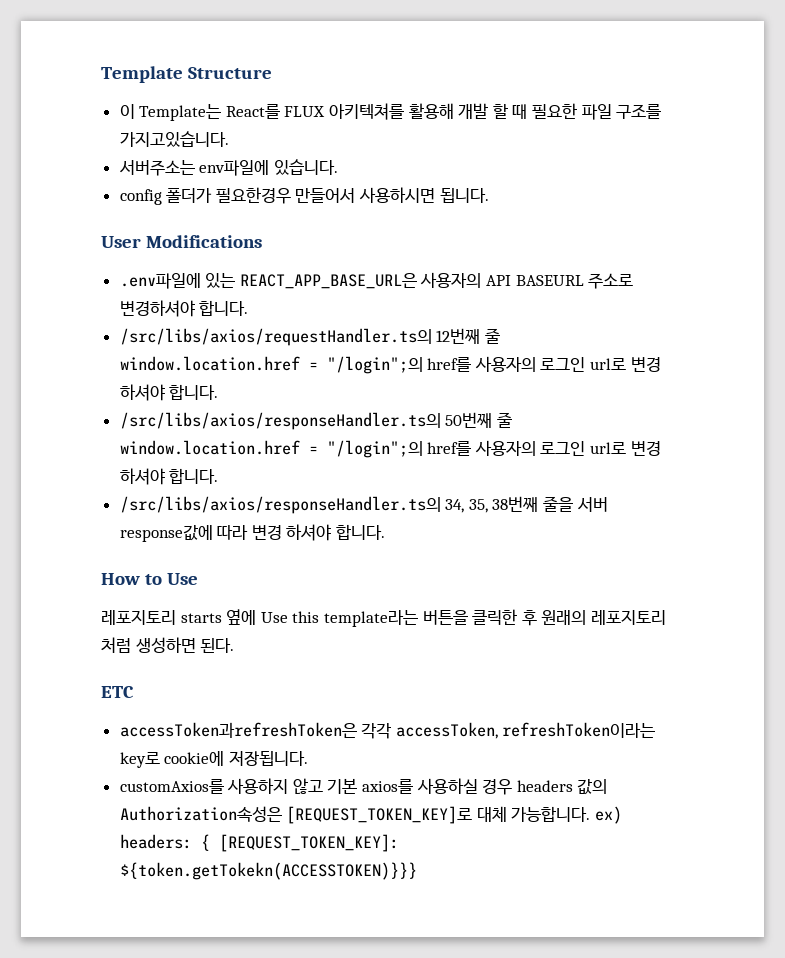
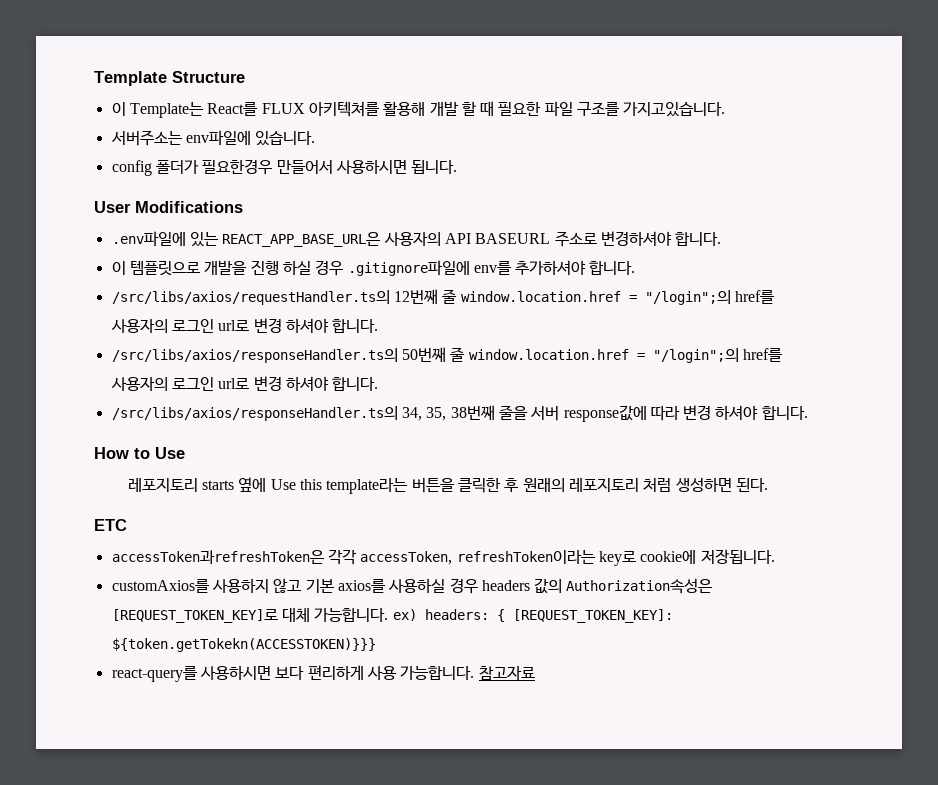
+ 이 템플릿으로 개발을 진행 하실 경우 .gitignore파일에 env를 추가하셔야 합니다.
+ react-query를 사용하시면 보다 편리하게 사용 가능합니다. 참고자료

